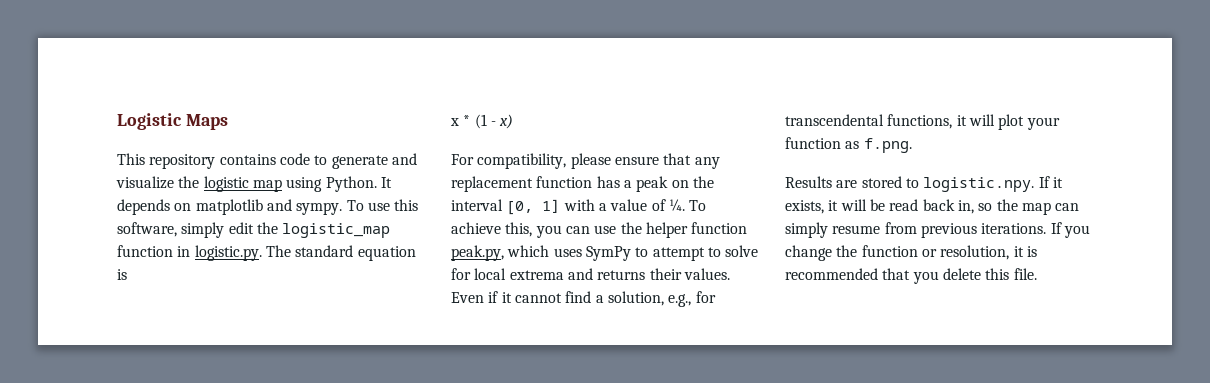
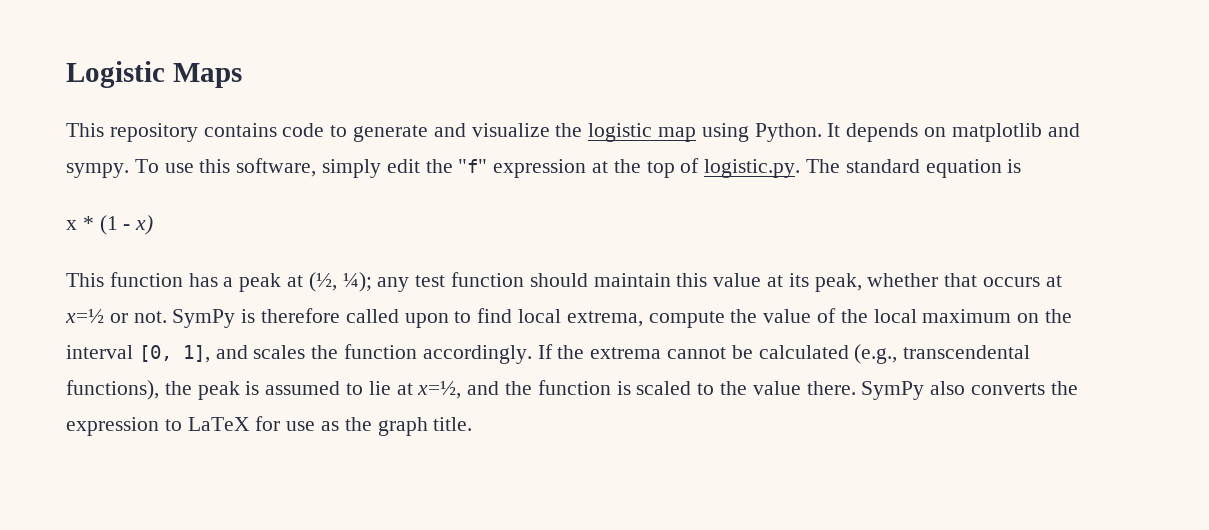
- To use this software, simply edit the logistic_map function in logistic.py. The standard equation is
+ To use this software, simply edit the "f" expression at the top of logistic.py. The standard equation is
- For compatibility, please ensure that any replacement function has a peak on the interval [0, 1] with a value of ¼. To achieve this, you can use the helper function peak.py, which uses SymPy to attempt to solve for local extrema and returns their values. Even if it cannot find a solution, e.g., for transcendental functions, it will plot your function as f.png.
- Results are stored to logistic.npy. If it exists, it will be read back in, so the map can simply resume from previous iterations. If you change the function or resolution, it is recommended that you delete this file.
+ This function has a peak at (½, ¼); any test function should maintain this value at its peak, whether that occurs at x=½ or not. SymPy is therefore called upon to find local extrema, compute the value of the local maximum on the interval [0, 1], and scales the function accordingly. If the extrema cannot be calculated (e.g., transcendental functions), the peak is assumed to lie at x=½, and the function is scaled to the value there. SymPy also converts the expression to LaTeX for use as the graph title.

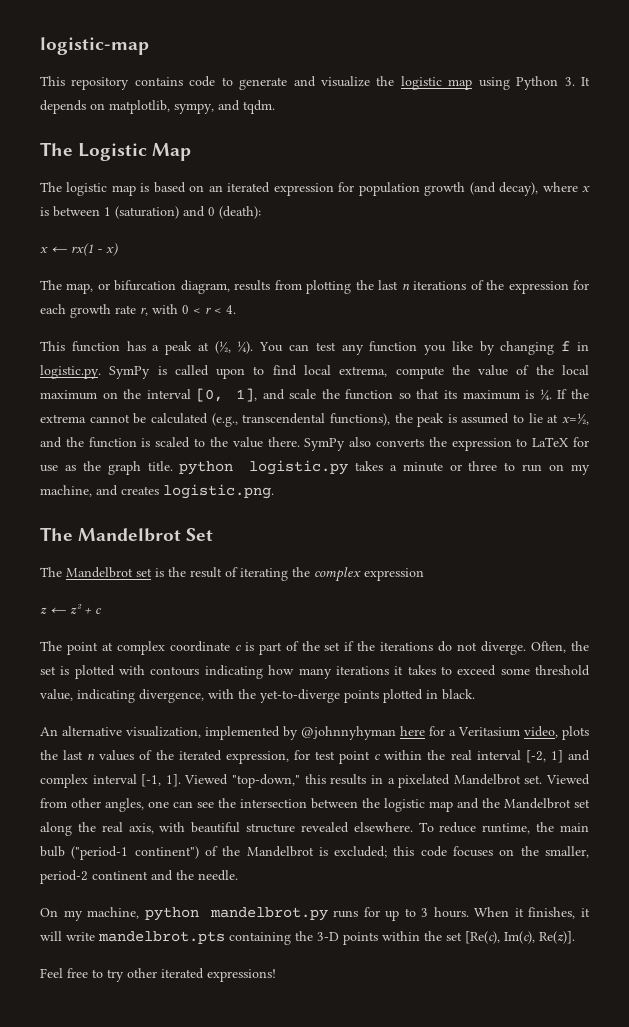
- Logistic Maps
+ logistic-map
- This repository contains code to generate and visualize the logistic map using Python. It depends on matplotlib and sympy. To use this software, simply edit the "f" expression at the top of logistic.py. The standard equation is
- x * (1 - x)
+ This repository contains code to generate and visualize the logistic map using Python 3. It depends on matplotlib, sympy, and tqdm.
+ The Logistic Map
+ The logistic map is based on an iterated expression for population growth (and decay), where x is between 1 (saturation) and 0 (death):
+ x ← rx(1 - x)
+ The map, or bifurcation diagram, results from plotting the last n iterations of the expression for each growth rate r, with 0 < r < 4.
- This function has a peak at (½, ¼); any test function should maintain this value at its peak, whether that occurs at x=½ or not. SymPy is therefore called upon to find local extrema, compute the value of the local maximum on the interval [0, 1], and scales the function accordingly.
+ This function has a peak at (½, ¼). You can test any function you like by changing f in logistic.py. SymPy is called upon to find local extrema, compute the value of the local maximum on the interval [0, 1], and scale the function so that its maximum is ¼.
- SymPy also converts the expression to LaTeX for use as the graph title.
+ SymPy also converts the expression to LaTeX for use as the graph title. python logistic.py takes a minute or three to run on my machine, and creates logistic.png.
+ The Mandelbrot Set
+ The Mandelbrot set is the result of iterating the complex expression
+ z ← z² + c
+ The point at complex coordinate c is part of the set if the iterations do not diverge. Often, the set is plotted with contours indicating how many iterations it takes to exceed some threshold value, indicating divergence, with the yet-to-diverge points plotted in black.
+ An alternative visualization, implemented by @johnnyhyman here for a Veritasium video, plots the last n values of the iterated expression, for test point c within the real interval [-2, 1] and complex interval [-1, 1]. Viewed "top-down," this results in a pixelated Mandelbrot set. Viewed from other angles, one can see the intersection between the logistic map and the Mandelbrot set along the real axis, with beautiful structure revealed elsewhere. To reduce runtime, the main bulb ("period-1 continent") of the Mandelbrot is excluded; this code focuses on the smaller, period-2 continent and the needle.
+ On my machine, python mandelbrot.py runs for up to 3 hours. When it finishes, it will write mandelbrot.pts containing the 3-D points within the set [Re(c), Im(c), Re(z)].
+ Feel free to try other iterated expressions!

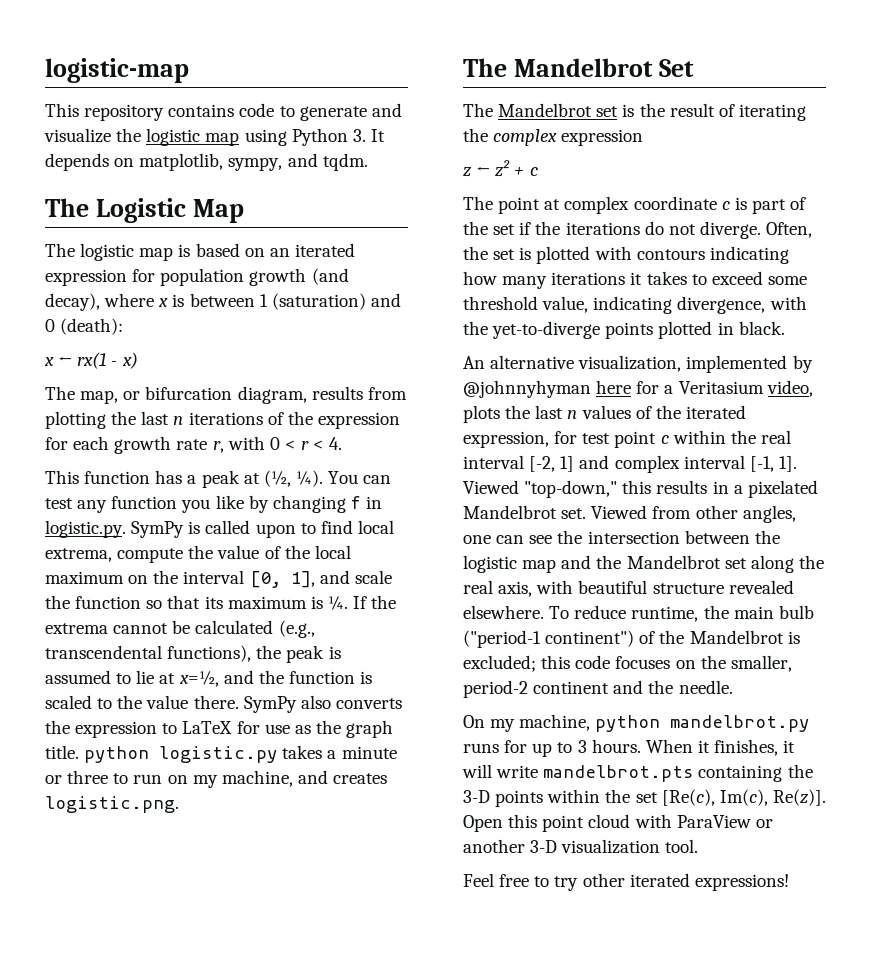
+ Open this point cloud with ParaView or another 3-D visualization tool.

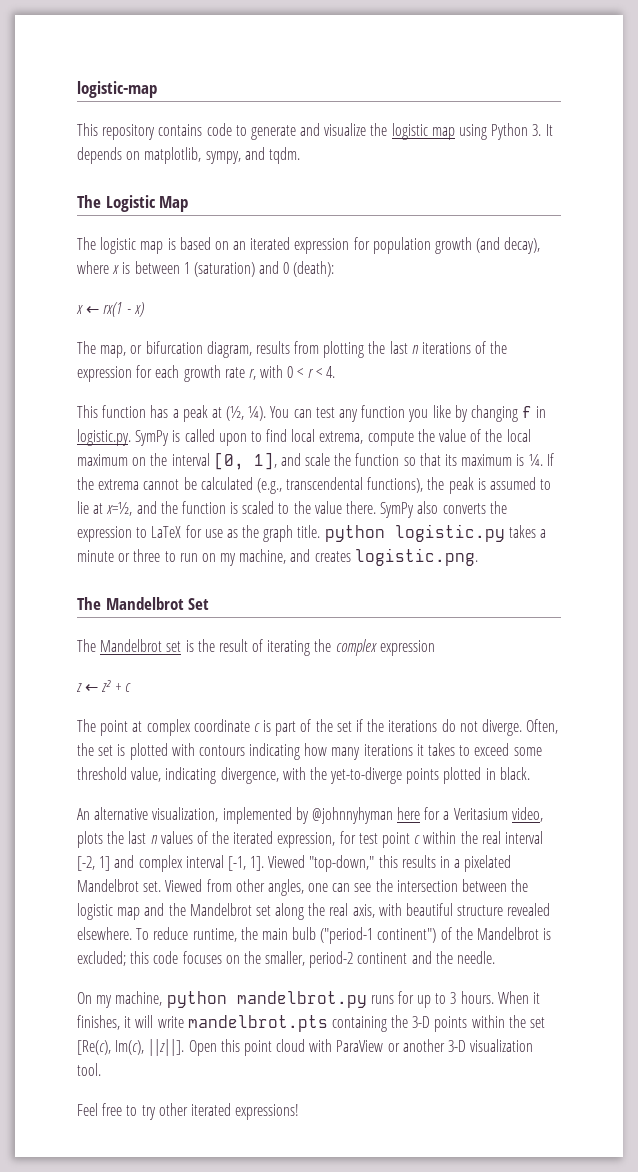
- When it finishes, it will write mandelbrot.pts containing the 3-D points within the set [Re(c), Im(c), Re(z)].
+ When it finishes, it will write mandelbrot.pts containing the 3-D points within the set [Re(c), Im(c), ||z||].

